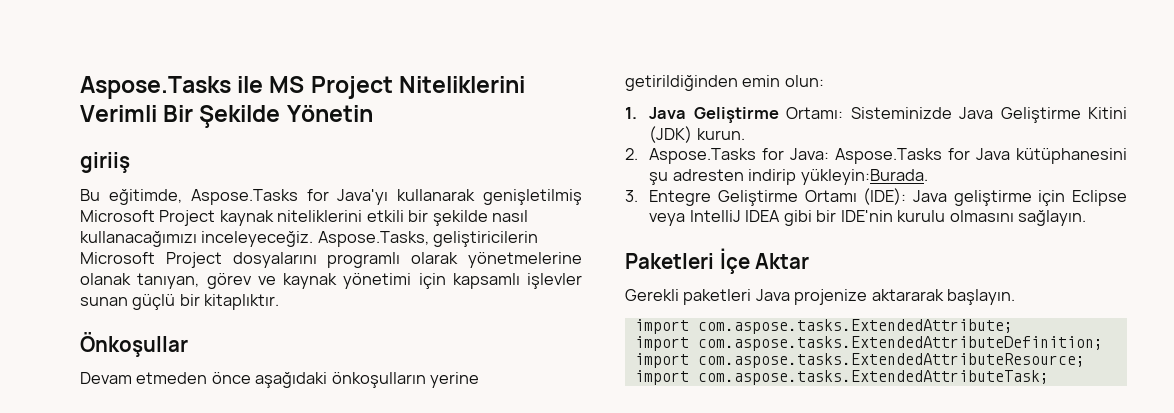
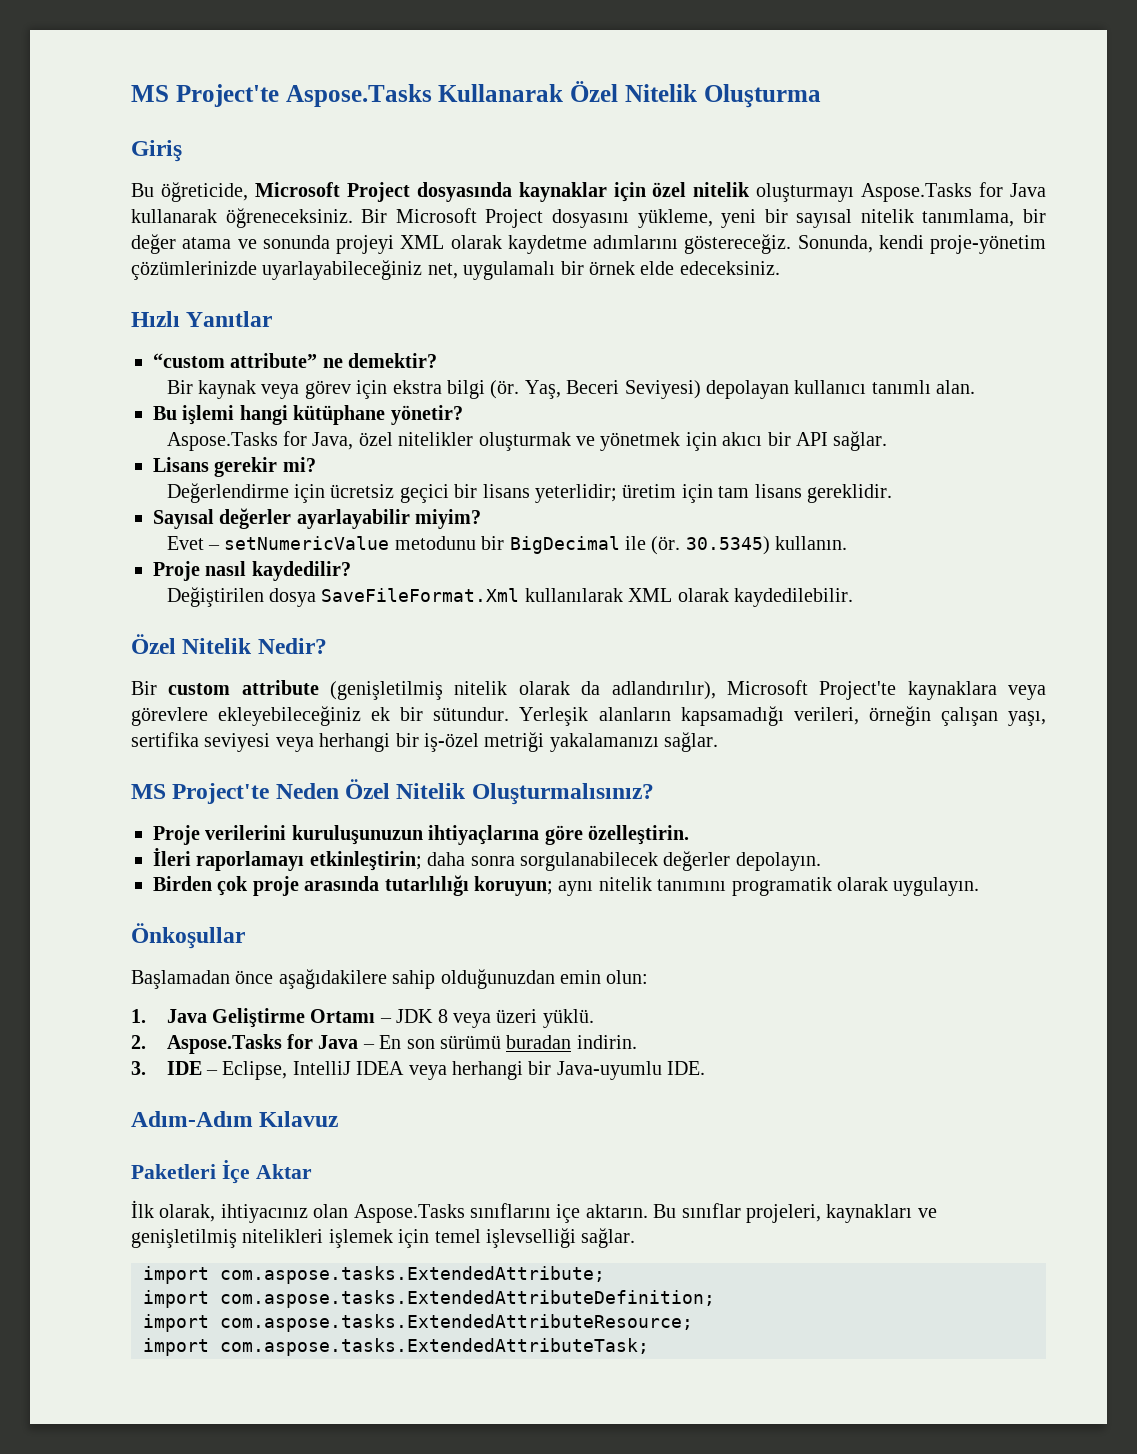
- Aspose.Tasks ile MS Project Niteliklerini Verimli Bir Şekilde Yönetin
- giriiş
- Bu eğitimde, Aspose.Tasks for Java'yı kullanarak genişletilmiş Microsoft Project kaynak niteliklerini etkili bir şekilde nasıl kullanacağımızı inceleyeceğiz. Aspose.Tasks, geliştiricilerin Microsoft Project dosyalarını programlı olarak yönetmelerine olanak tanıyan, görev ve kaynak yönetimi için kapsamlı işlevler sunan güçlü bir kitaplıktır.
+ MS Project'te Aspose.Tasks Kullanarak Özel Nitelik Oluşturma
+ Giriş
+ Bu öğreticide, Microsoft Project dosyasında kaynaklar için özel nitelik oluşturmayı Aspose.Tasks for Java kullanarak öğreneceksiniz. Bir Microsoft Project dosyasını yükleme, yeni bir sayısal nitelik tanımlama, bir değer atama ve sonunda projeyi XML olarak kaydetme adımlarını göstereceğiz. Sonunda, kendi proje‑yönetim çözümlerinizde uyarlayabileceğiniz net, uygulamalı bir örnek elde edeceksiniz.
+ Hızlı Yanıtlar
+ “custom attribute” ne demektir?
+ Bir kaynak veya görev için ekstra bilgi (ör. Yaş, Beceri Seviyesi) depolayan kullanıcı tanımlı alan.
+ Bu işlemi hangi kütüphane yönetir?
+ Aspose.Tasks for Java, özel nitelikler oluşturmak ve yönetmek için akıcı bir API sağlar.
+ Lisans gerekir mi?
+ Değerlendirme için ücretsiz geçici bir lisans yeterlidir; üretim için tam lisans gereklidir.
+ Sayısal değerler ayarlayabilir miyim?
+ Evet – setNumericValue metodunu bir BigDecimal ile (ör. 30.5345) kullanın.
+ Proje nasıl kaydedilir?
+ Değiştirilen dosya SaveFileFormat.Xml kullanılarak XML olarak kaydedilebilir.
+ Özel Nitelik Nedir?
+ Bir custom attribute (genişletilmiş nitelik olarak da adlandırılır), Microsoft Project'te kaynaklara veya görevlere ekleyebileceğiniz ek bir sütundur. Yerleşik alanların kapsamadığı verileri, örneğin çalışan yaşı, sertifika seviyesi veya herhangi bir iş‑özel metriği yakalamanızı sağlar.
+ MS Project'te Neden Özel Nitelik Oluşturmalısınız?
+ Proje verilerini kuruluşunuzun ihtiyaçlarına göre özelleştirin.
+ İleri raporlamayı etkinleştirin; daha sonra sorgulanabilecek değerler depolayın.
+ Birden çok proje arasında tutarlılığı koruyun; aynı nitelik tanımını programatik olarak uygulayın.
  Önkoşullar
- Devam etmeden önce aşağıdaki önkoşulların yerine getirildiğinden emin olun:
+ Başlamadan önce aşağıdakilere sahip olduğunuzdan emin olun:
- 1. Java Geliştirme Ortamı: Sisteminizde Java Geliştirme Kitini (JDK) kurun.
- 2. Aspose.Tasks for Java: Aspose.Tasks for Java kütüphanesini şu adresten indirip yükleyin:Burada.
- 3. Entegre Geliştirme Ortamı (IDE): Java geliştirme için Eclipse veya IntelliJ IDEA gibi bir IDE'nin kurulu olmasını sağlayın.
+ 1. Java Geliştirme Ortamı – JDK 8 veya üzeri yüklü.
+ 2. Aspose.Tasks for Java – En son sürümü buradan indirin.
+ 3. IDE – Eclipse, IntelliJ IDEA veya herhangi bir Java‑uyumlu IDE.
+ Adım‑Adım Kılavuz
  Paketleri İçe Aktar
- Gerekli paketleri Java projenize aktararak başlayın.
+ İlk olarak, ihtiyacınız olan Aspose.Tasks sınıflarını içe aktarın. Bu sınıflar projeleri, kaynakları ve genişletilmiş nitelikleri işlemek için temel işlevselliği sağlar.

